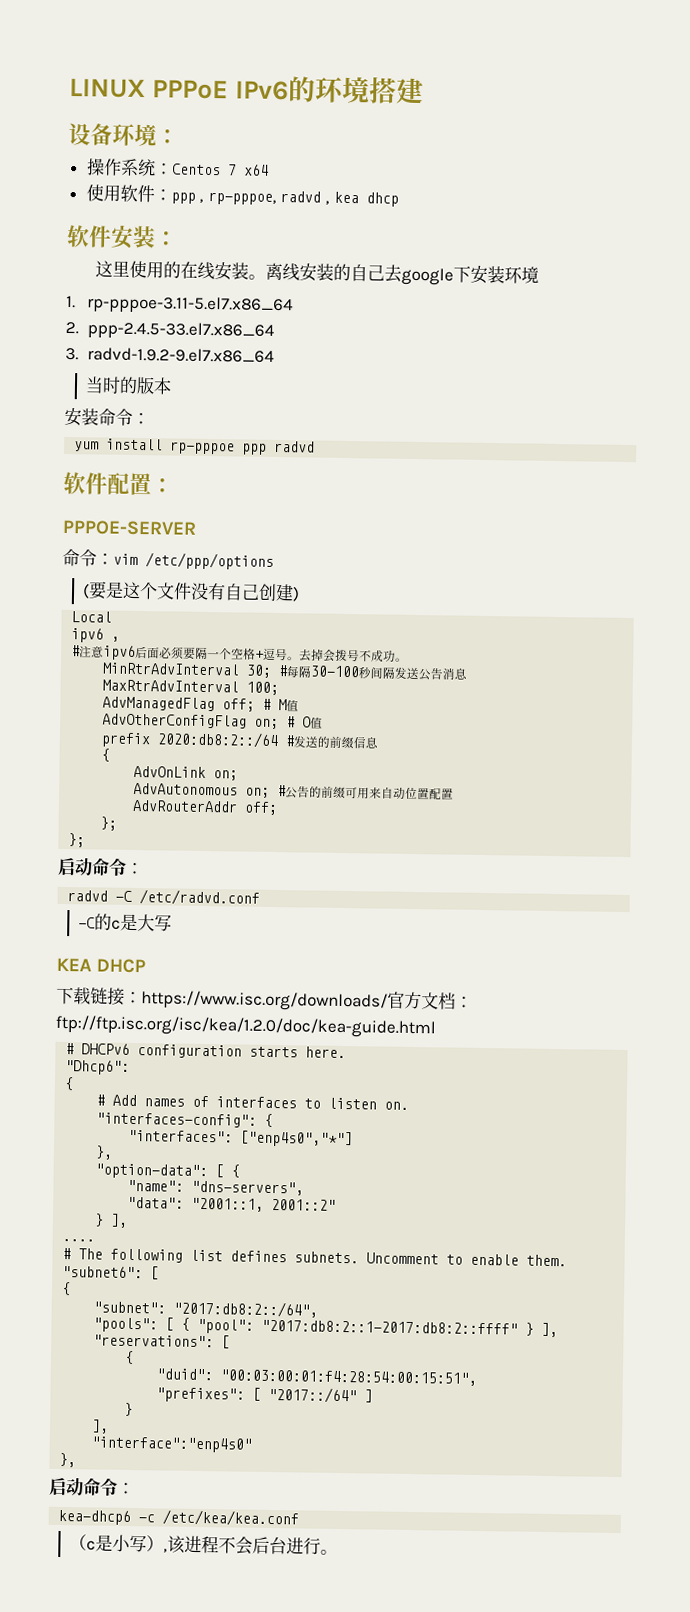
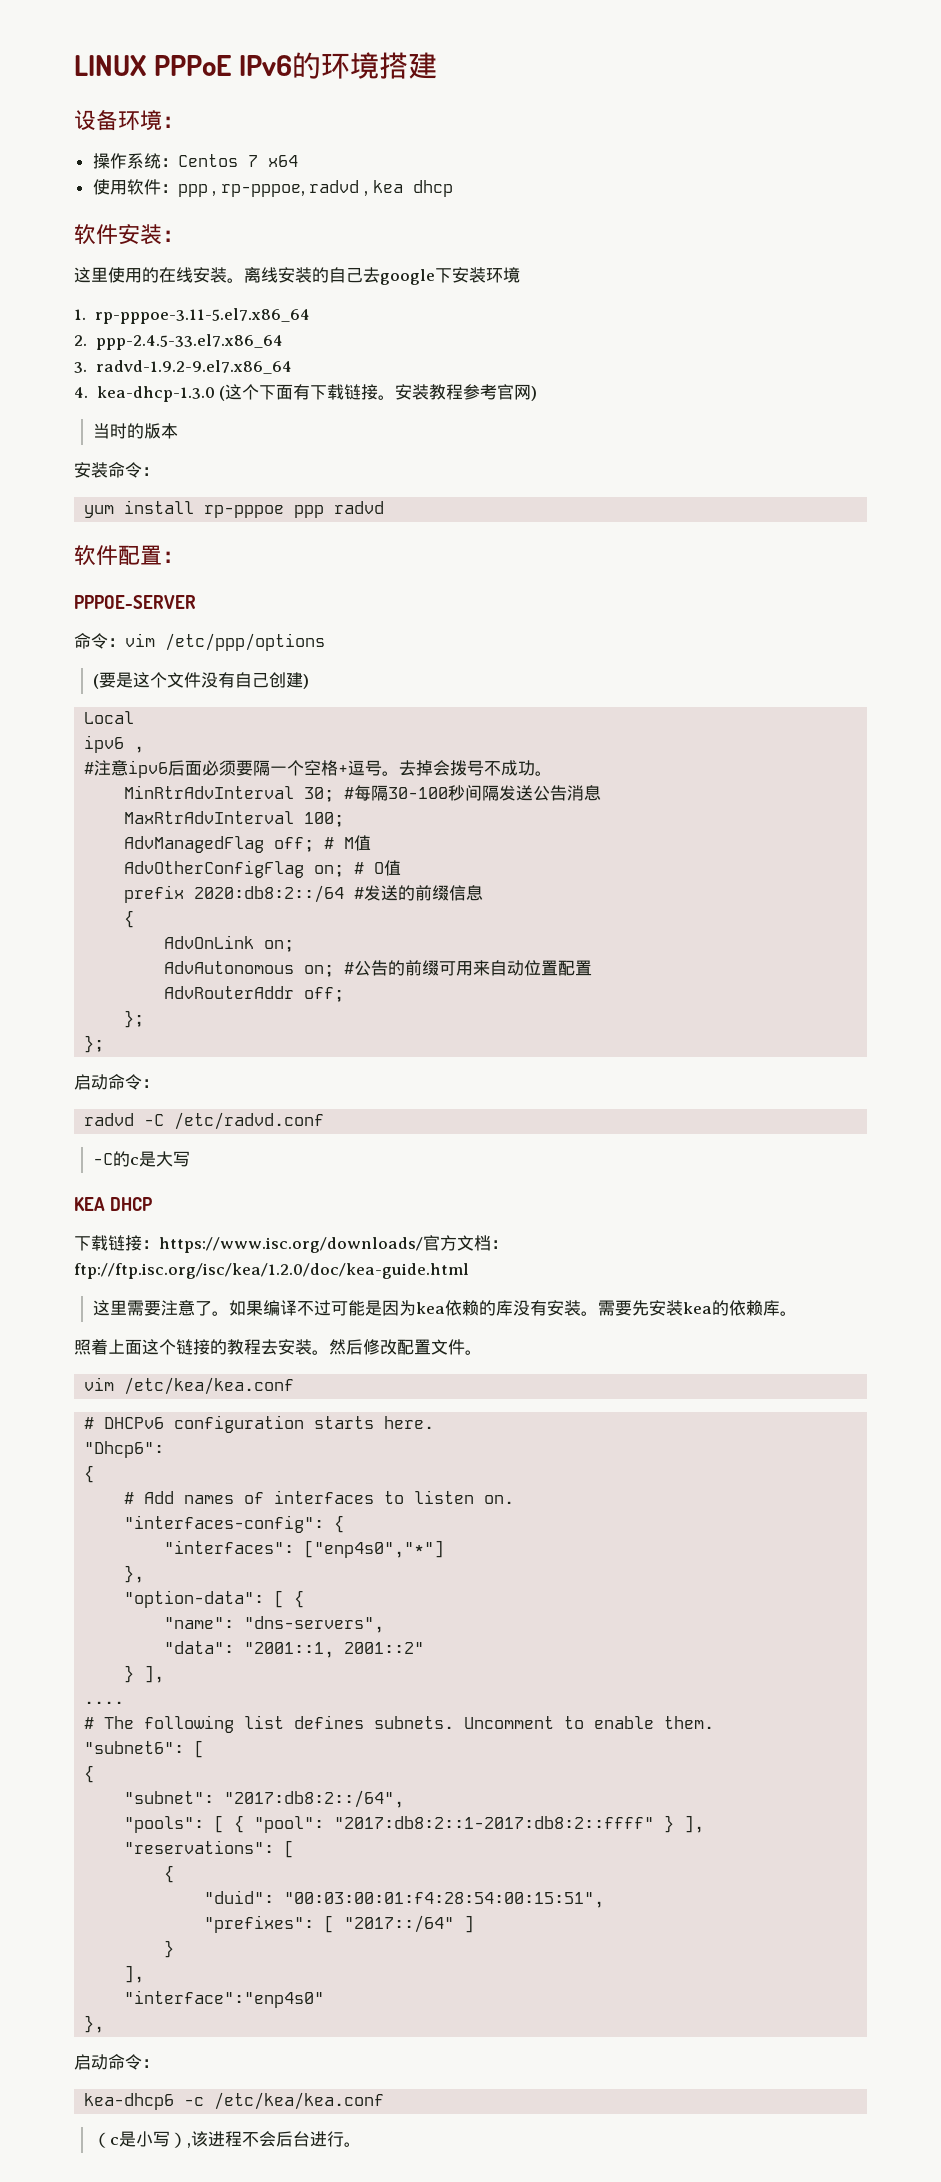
+ 4. kea-dhcp-1.3.0 (这个下面有下载链接。安装教程参考官网)
+ 这里需要注意了。如果编译不过可能是因为kea依赖的库没有安装。需要先安装kea的依赖库。
+ 照着上面这个链接的教程去安装。然后修改配置文件。
+ vim /etc/kea/kea.conf

